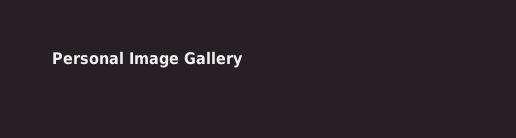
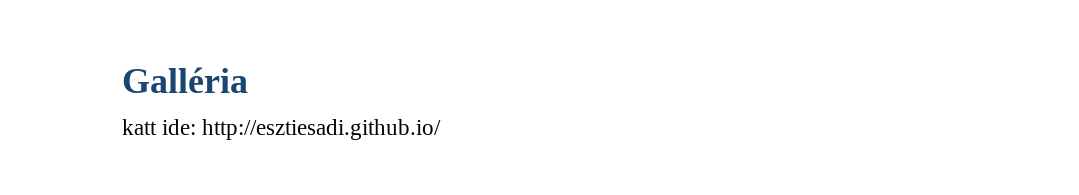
- Personal Image Gallery
+ Galléria
+ katt ide: http://esztiesadi.github.io/

